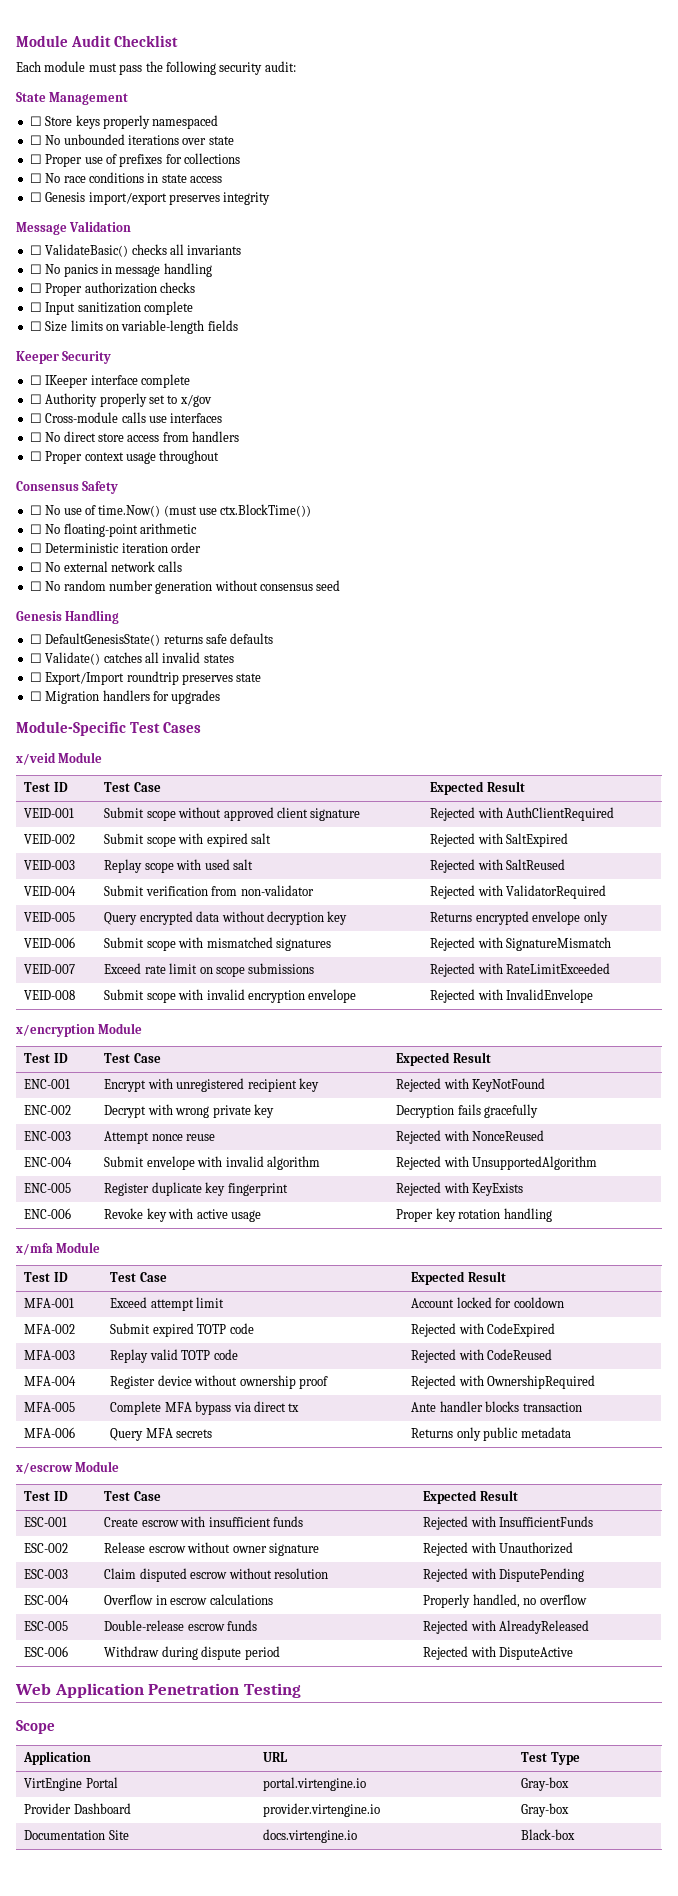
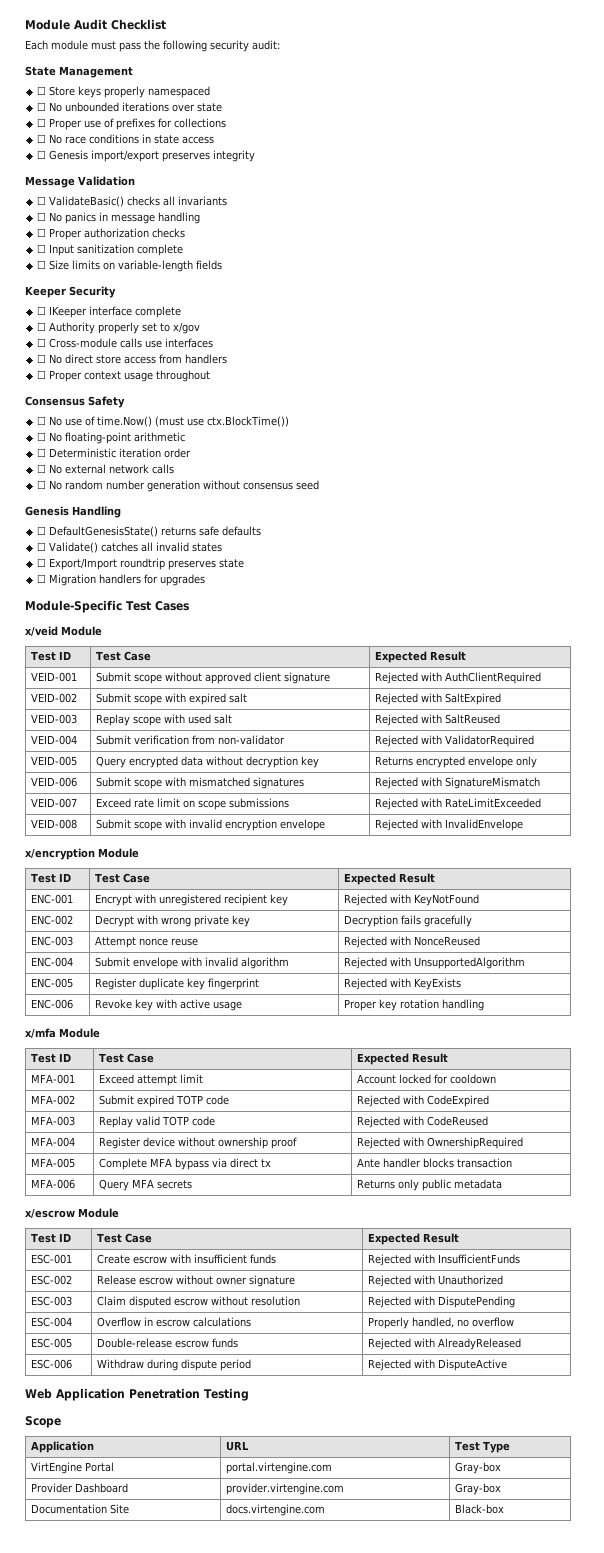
- VirtEngine Portal | portal.virtengine.io | Gray-box
+ VirtEngine Portal | portal.virtengine.com | Gray-box
- Provider Dashboard | provider.virtengine.io | Gray-box
+ Provider Dashboard | provider.virtengine.com | Gray-box
- Documentation Site | docs.virtengine.io | Black-box
+ Documentation Site | docs.virtengine.com | Black-box

